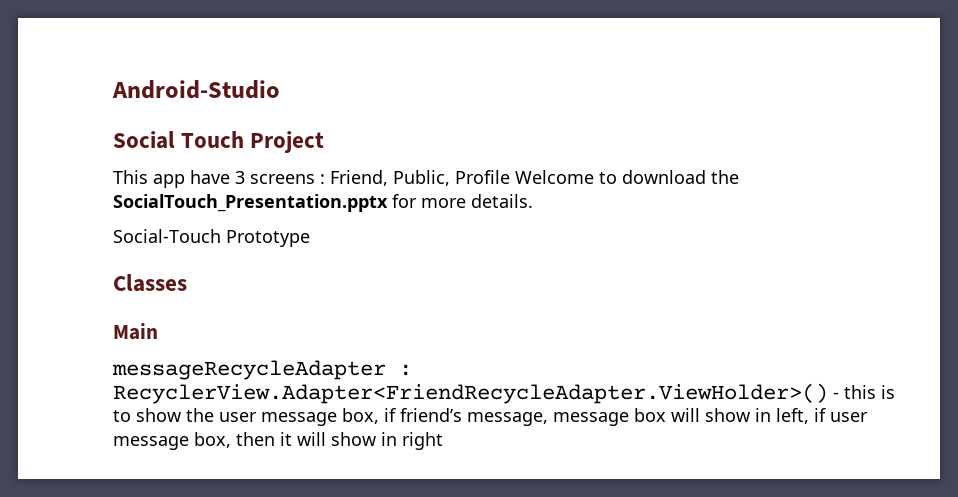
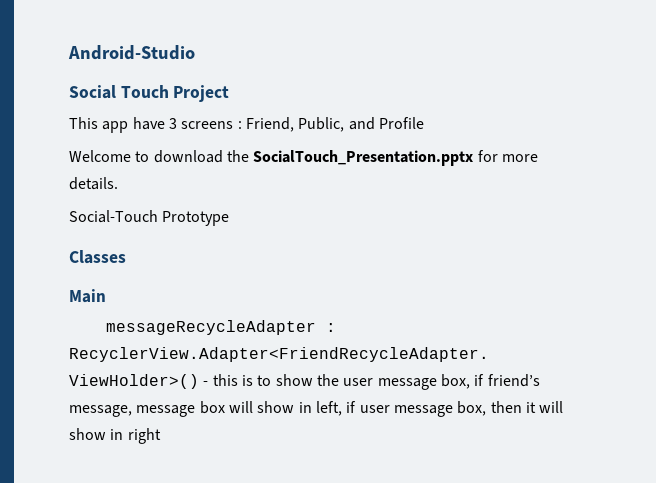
- This app have 3 screens : Friend, Public, Profile Welcome to download the SocialTouch_Presentation.pptx for more details.
+ This app have 3 screens : Friend, Public, and Profile
+ Welcome to download the SocialTouch_Presentation.pptx for more details.

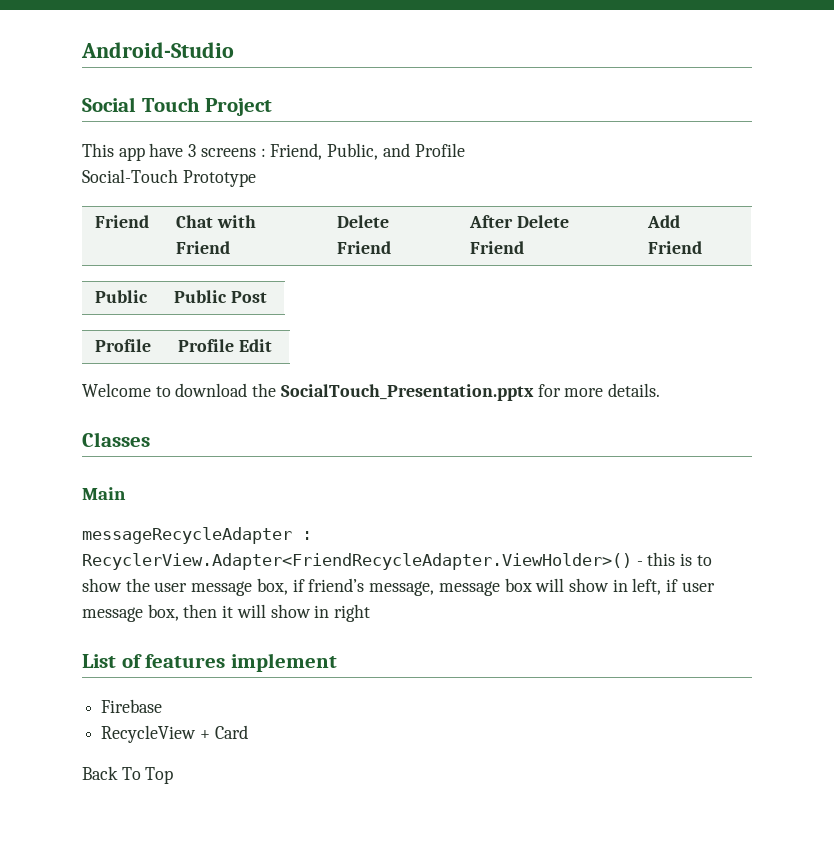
+ Social-Touch Prototype
+ Friend | Chat with Friend | Delete Friend | After Delete Friend | Add Friend
+ Public | Public Post
+ Profile | Profile Edit
- Social-Touch Prototype
+ List of features implement
+ Firebase
+ RecycleView + Card
+ Back To Top

